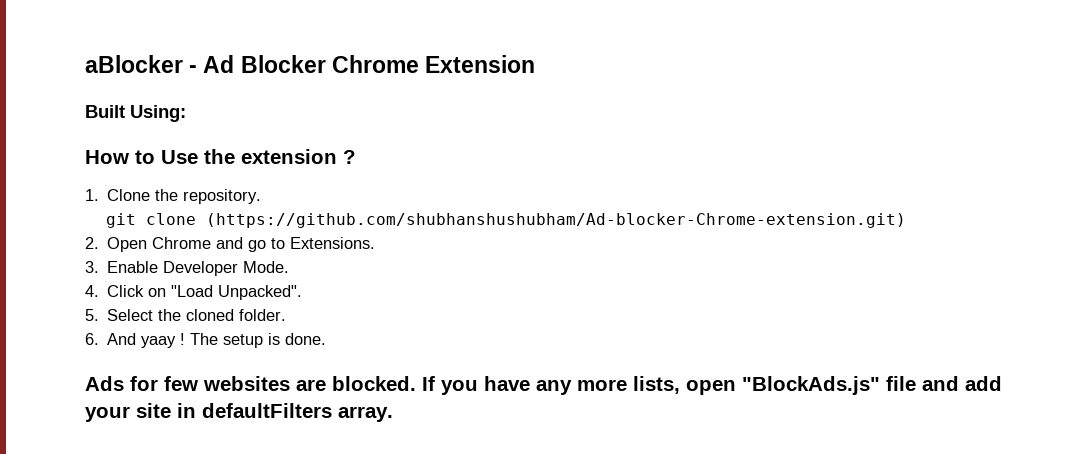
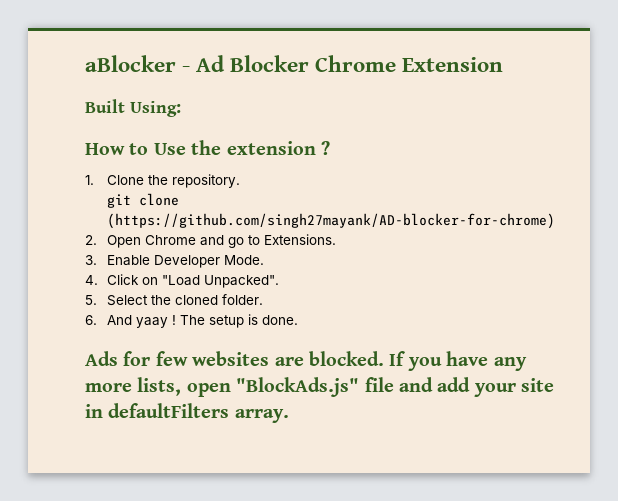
- git clone (https://github.com/shubhanshushubham/Ad-blocker-Chrome-extension.git)
+ git clone (https://github.com/singh27mayank/AD-blocker-for-chrome)

